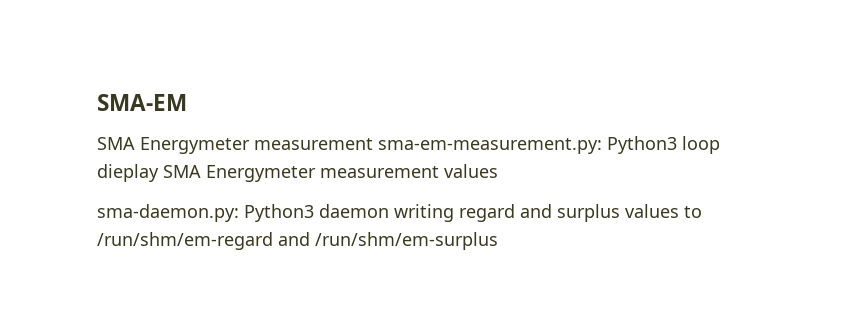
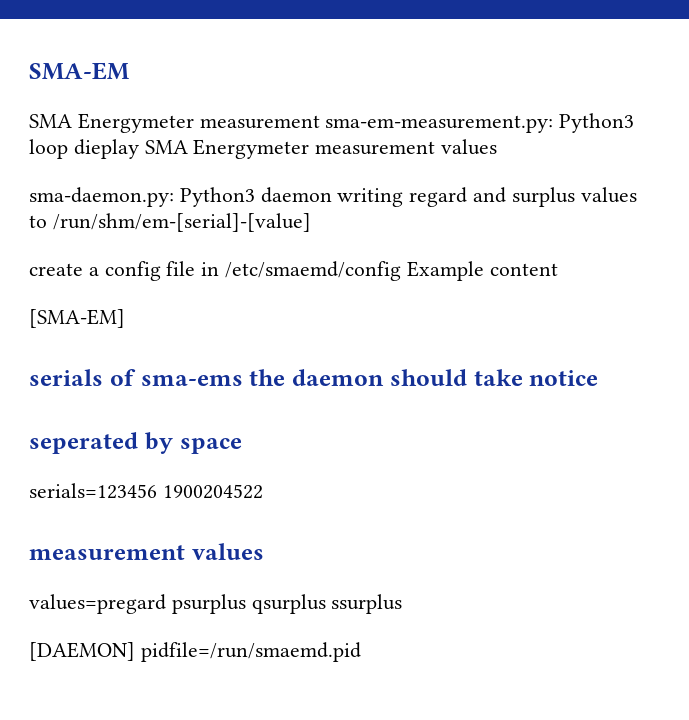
- sma-daemon.py: Python3 daemon writing regard and surplus values to /run/shm/em-regard and /run/shm/em-surplus
+ sma-daemon.py: Python3 daemon writing regard and surplus values to /run/shm/em-[serial]-[value]
+ create a config file in /etc/smaemd/config Example content
+ [SMA-EM]
+ serials of sma-ems the daemon should take notice
+ seperated by space
+ serials=123456 1900204522
+ measurement values
+ values=pregard psurplus qsurplus ssurplus
+ [DAEMON] pidfile=/run/smaemd.pid

